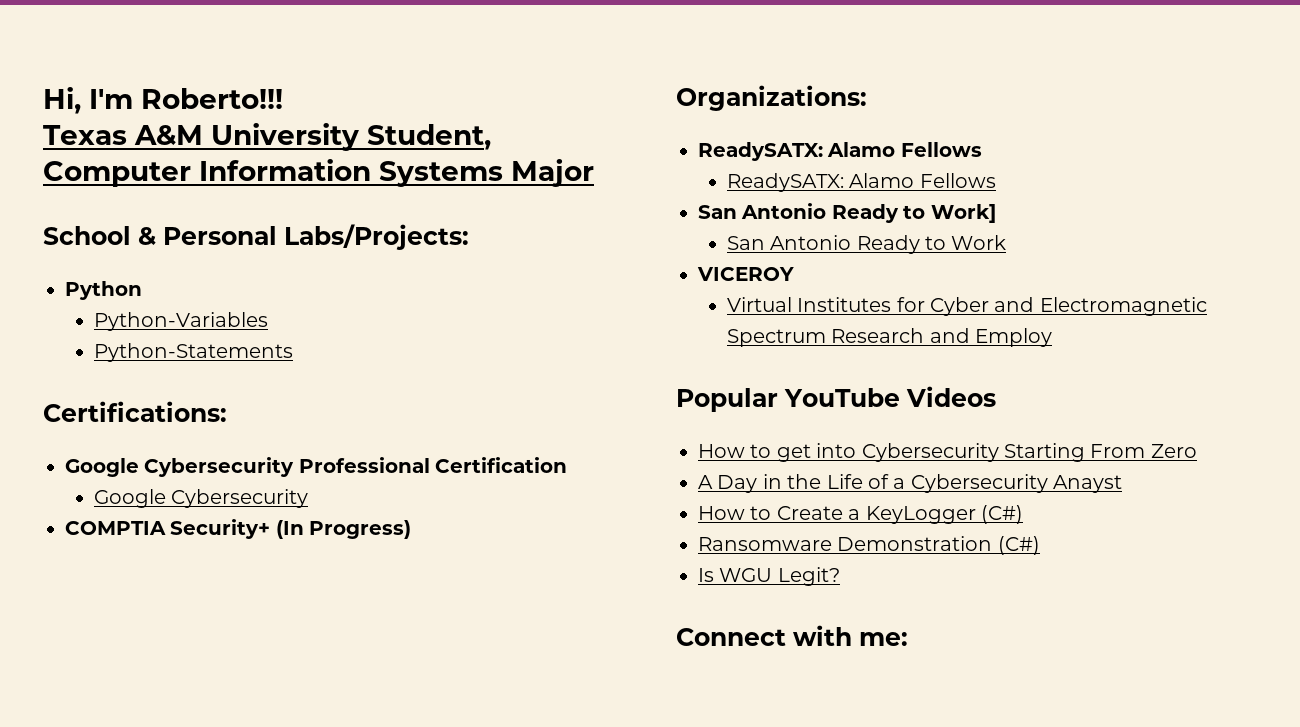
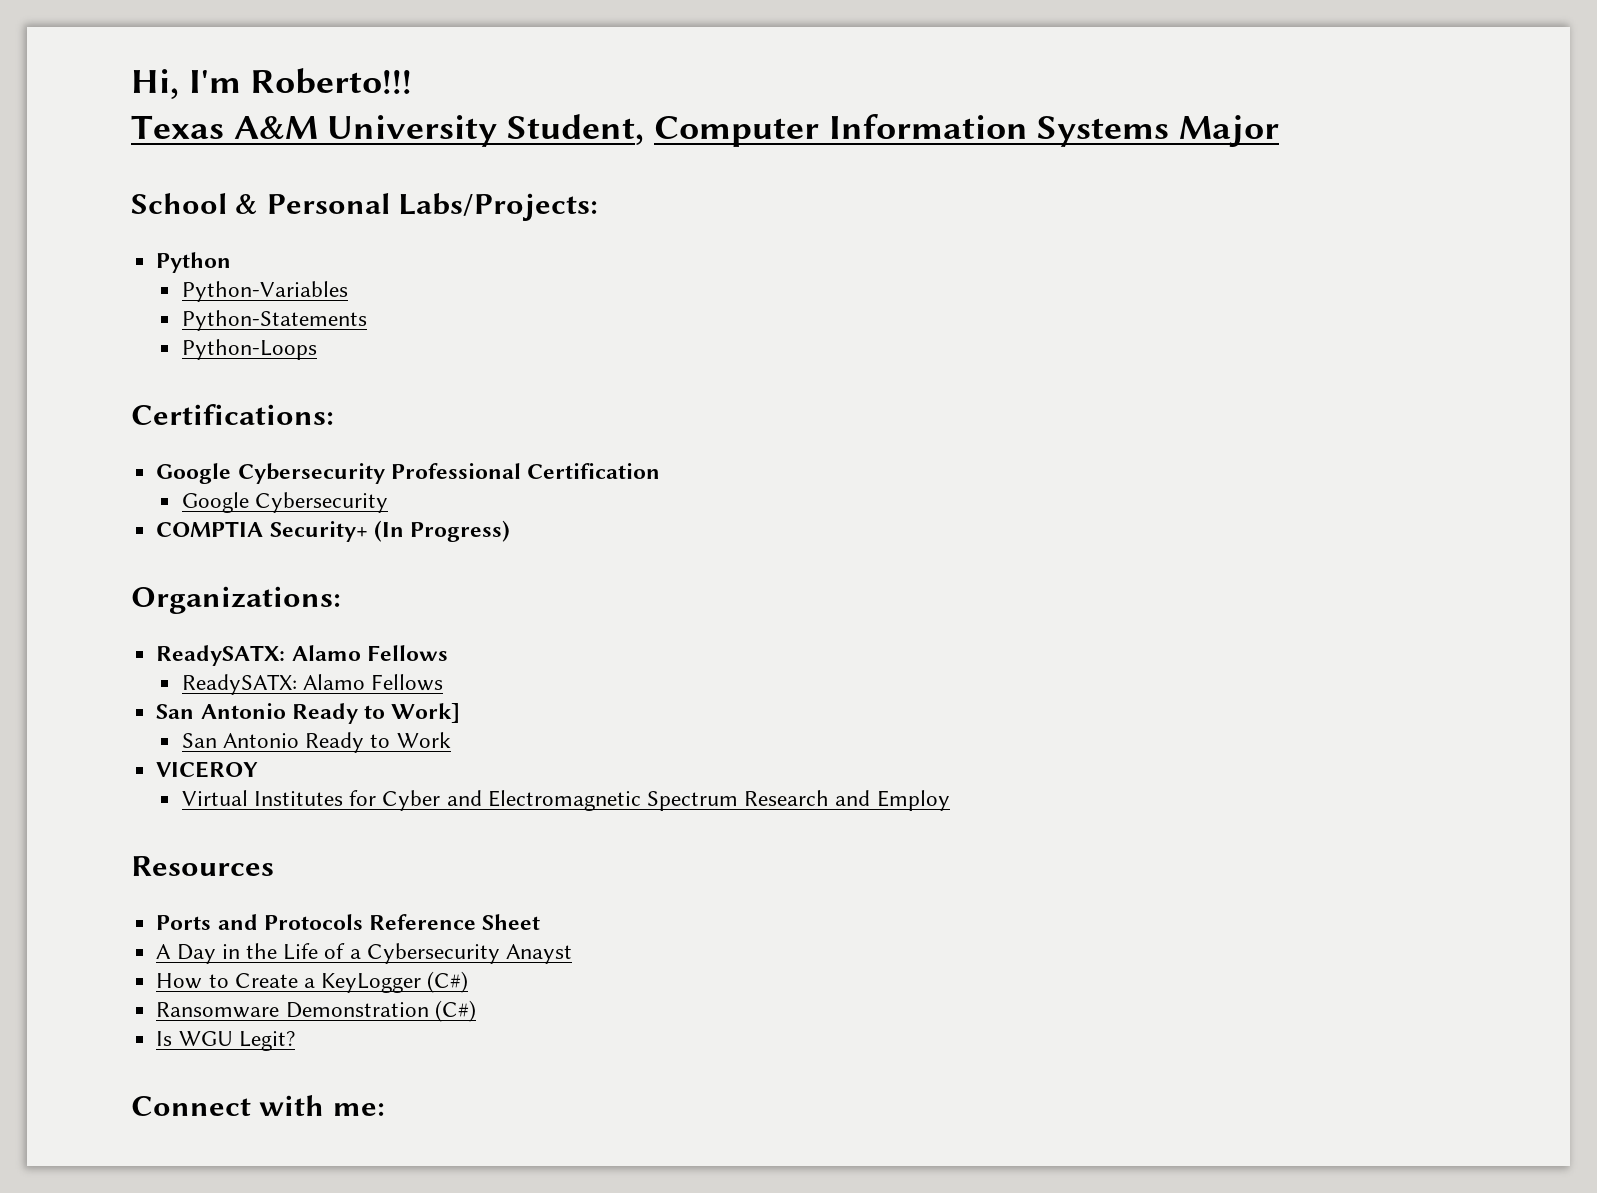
+ Python-Loops
- Popular YouTube Videos
- How to get into Cybersecurity Starting From Zero
+ Resources
+ Ports and Protocols Reference Sheet

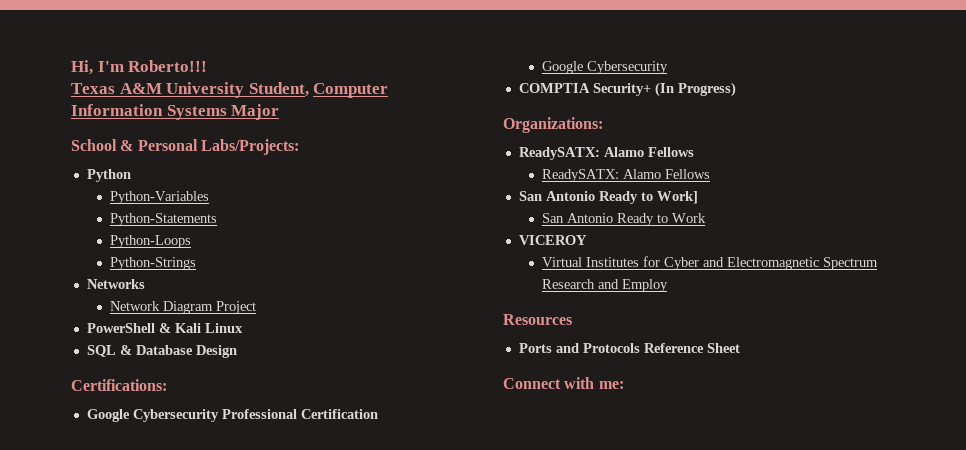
+ Python-Strings
+ Networks
+ Network Diagram Project
+ PowerShell & Kali Linux
+ SQL & Database Design
- A Day in the Life of a Cybersecurity Anayst
- How to Create a KeyLogger (C#)
- Ransomware Demonstration (C#)
- Is WGU Legit?

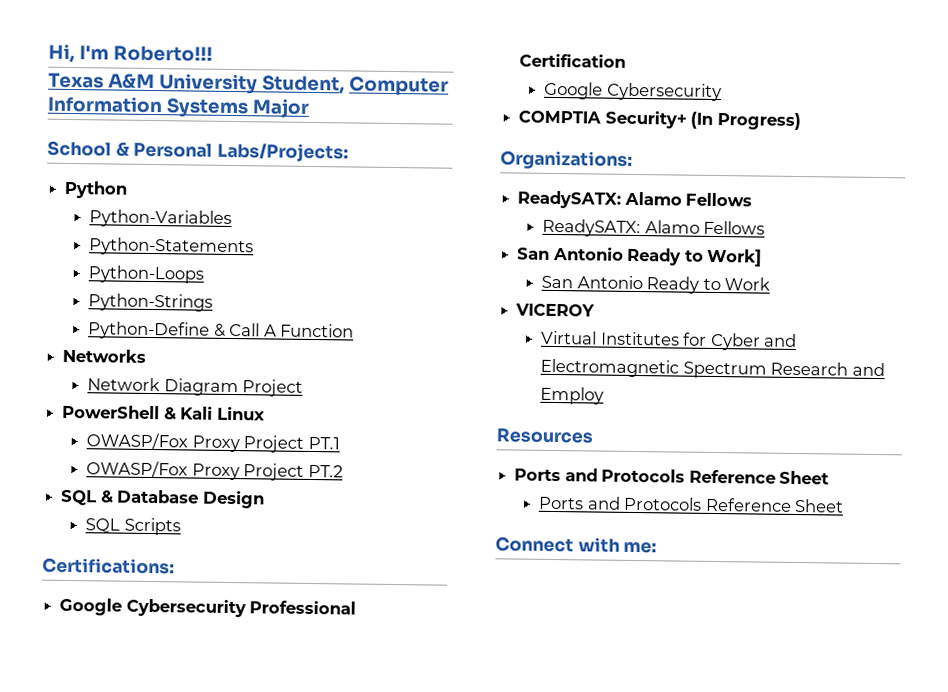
+ Python-Define & Call A Function
+ OWASP/Fox Proxy Project PT.1
+ OWASP/Fox Proxy Project PT.2
+ SQL Scripts
  Resources
+ Ports and Protocols Reference Sheet

